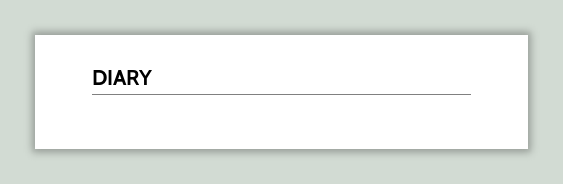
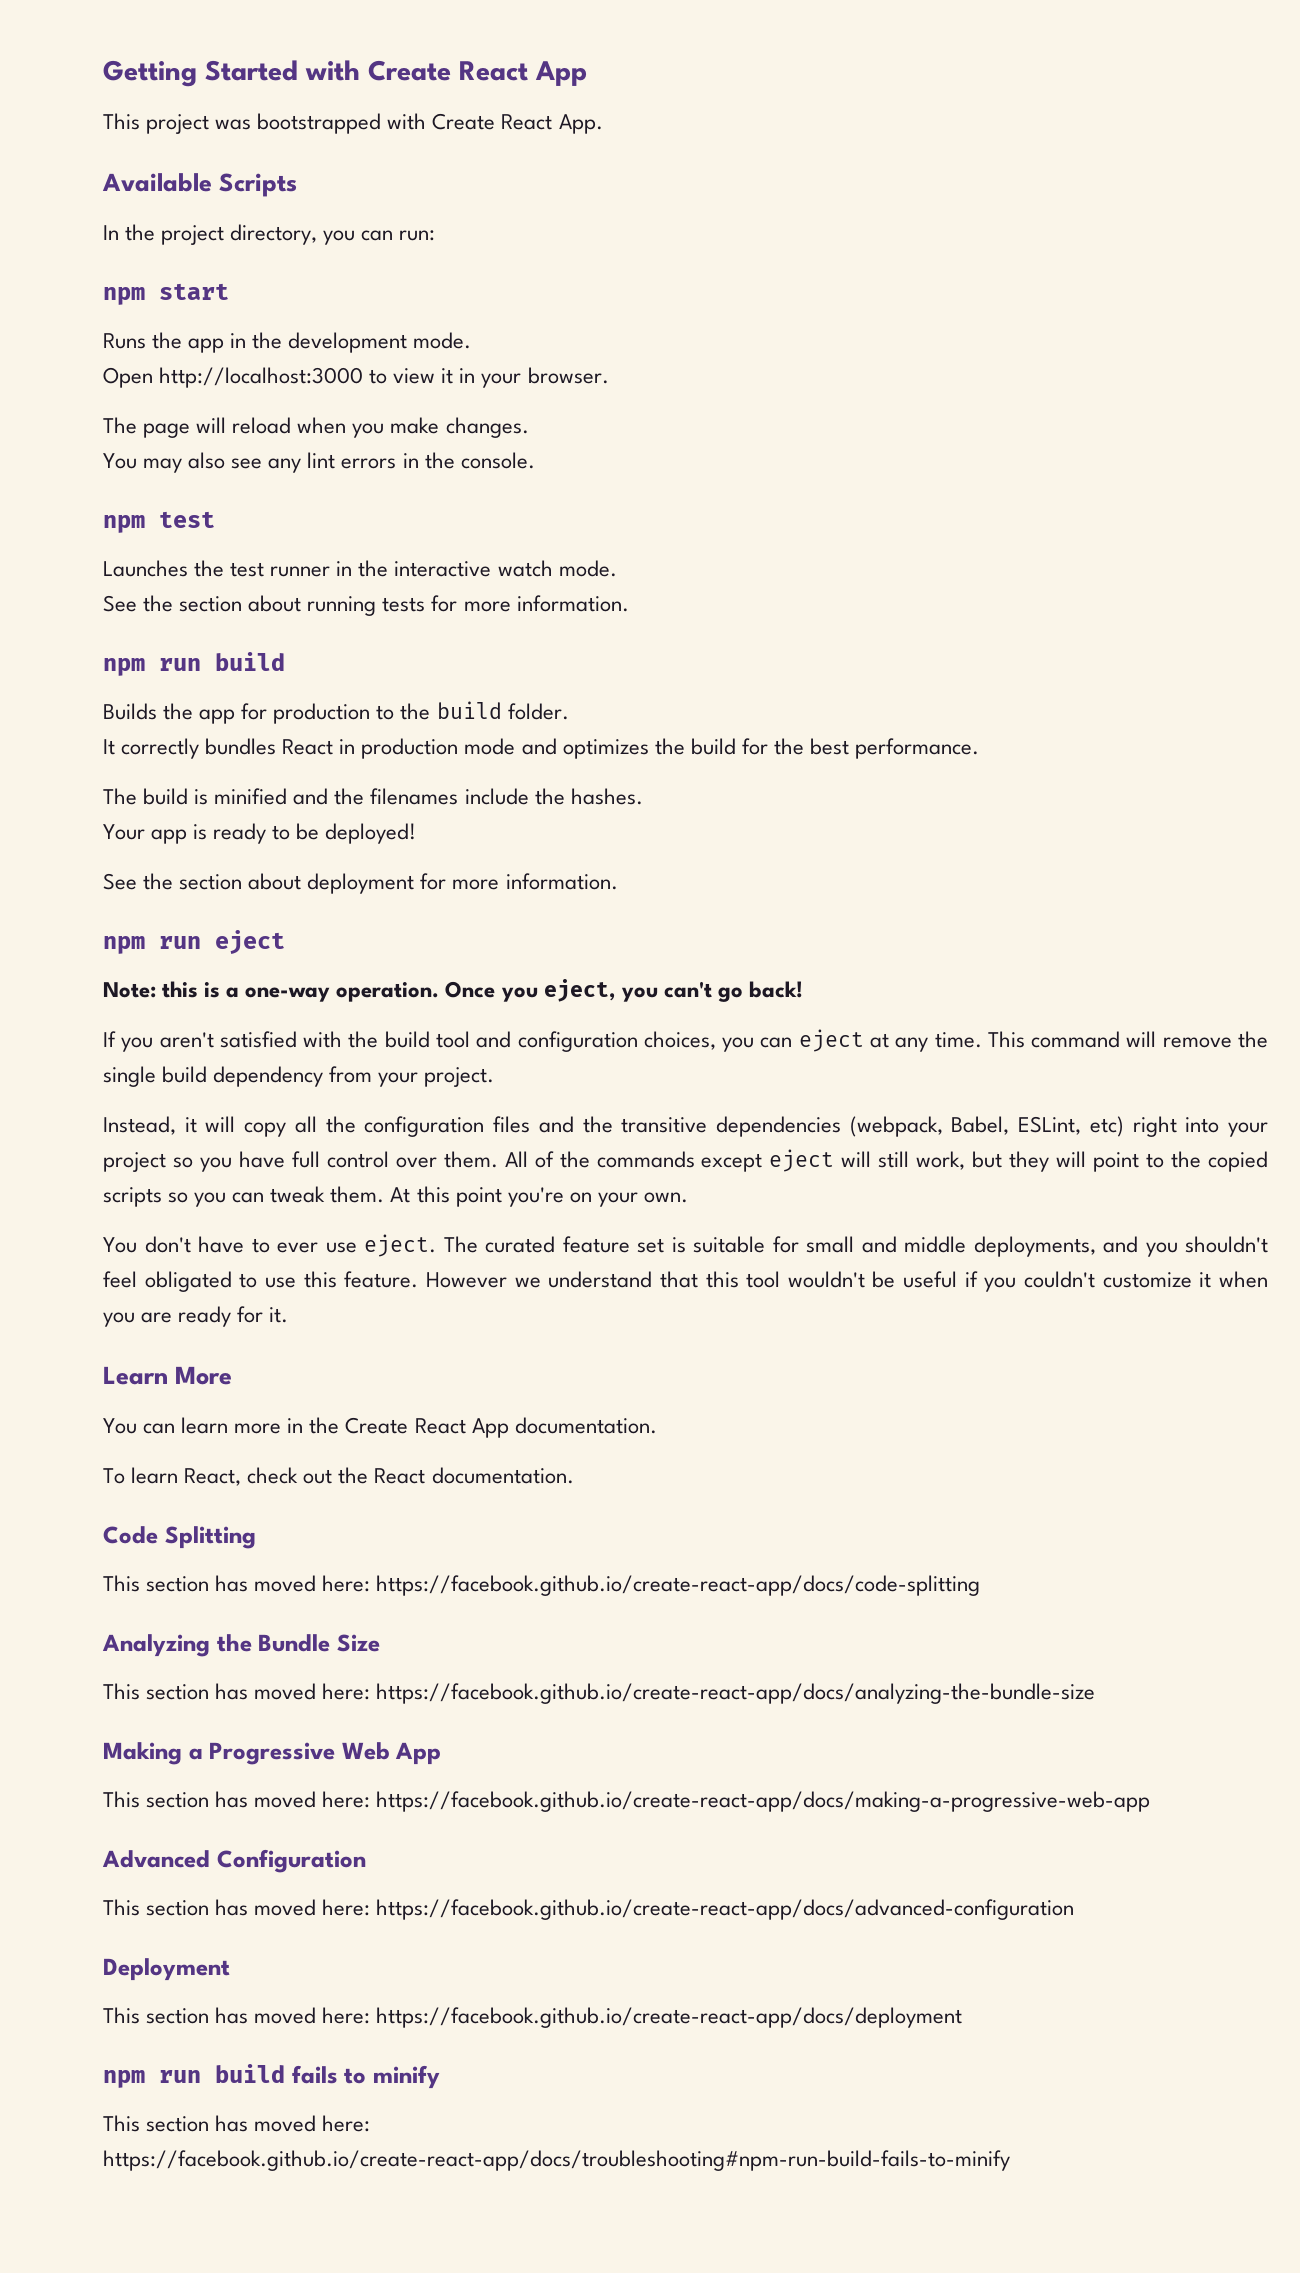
- DIARY
+ Getting Started with Create React App
+ This project was bootstrapped with Create React App.
+ Available Scripts
+ In the project directory, you can run:
+ npm start
+ Runs the app in the development mode.
+ Open http://localhost:3000 to view it in your browser.
+ The page will reload when you make changes.
+ You may also see any lint errors in the console.
+ npm test
+ Launches the test runner in the interactive watch mode.
+ See the section about running tests for more information.
+ npm run build
+ Builds the app for production to the build folder.
+ It correctly bundles React in production mode and optimizes the build for the best performance.
+ The build is minified and the filenames include the hashes.
+ Your app is ready to be deployed!
+ See the section about deployment for more information.
+ npm run eject
+ Note: this is a one-way operation. Once you eject, you can't go back!
+ If you aren't satisfied with the build tool and configuration choices, you can eject at any time. This command will remove the single build dependency from your project.
+ Instead, it will copy all the configuration files and the transitive dependencies (webpack, Babel, ESLint, etc) right into your project so you have full control over them. All of the commands except eject will still work, but they will point to the copied scripts so you can tweak them. At this point you're on your own.
+ You don't have to ever use eject. The curated feature set is suitable for small and middle deployments, and you shouldn't feel obligated to use this feature. However we understand that this tool wouldn't be useful if you couldn't customize it when you are ready for it.
+ Learn More
+ You can learn more in the Create React App documentation.
+ To learn React, check out the React documentation.
+ Code Splitting
+ This section has moved here: https://facebook.github.io/create-react-app/docs/code-splitting
+ Analyzing the Bundle Size
+ This section has moved here: https://facebook.github.io/create-react-app/docs/analyzing-the-bundle-size
+ Making a Progressive Web App
+ This section has moved here: https://facebook.github.io/create-react-app/docs/making-a-progressive-web-app
+ Advanced Configuration
+ This section has moved here: https://facebook.github.io/create-react-app/docs/advanced-configuration
+ Deployment
+ This section has moved here: https://facebook.github.io/create-react-app/docs/deployment
+ npm run build fails to minify
+ This section has moved here: https://facebook.github.io/create-react-app/docs/troubleshooting#npm-run-build-fails-to-minify

